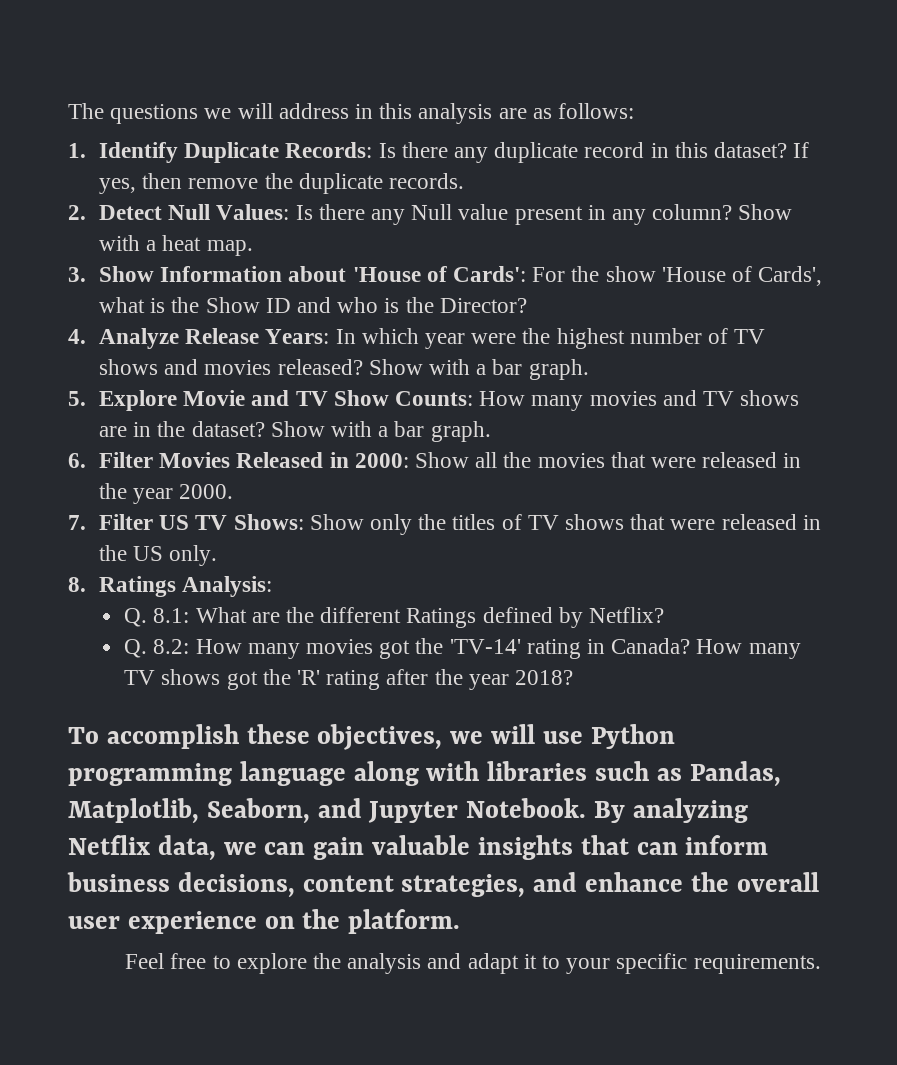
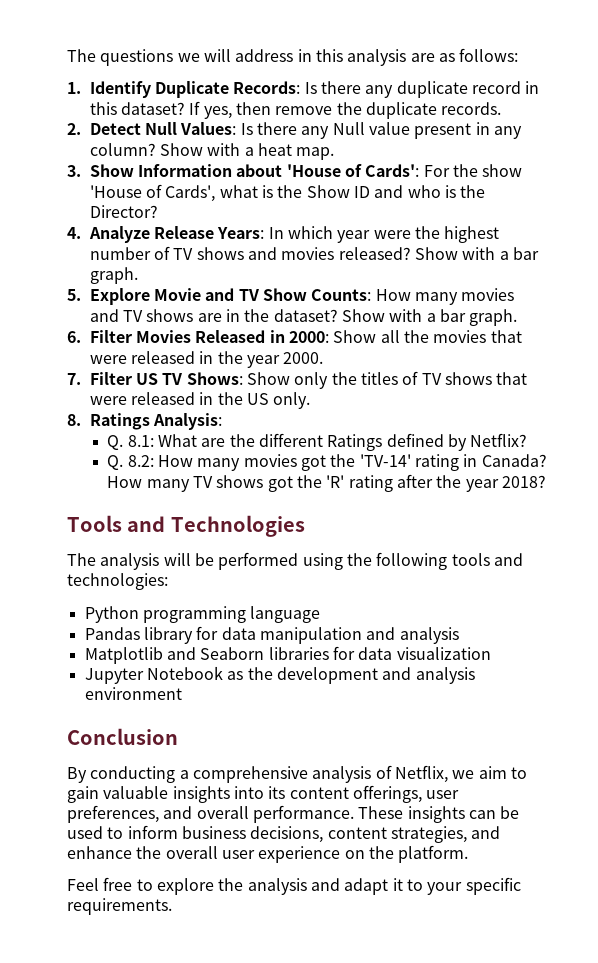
- To accomplish these objectives, we will use Python programming language along with libraries such as Pandas, Matplotlib, Seaborn, and Jupyter Notebook. By analyzing Netflix data, we can gain valuable insights that can inform business decisions, content strategies, and enhance the overall user experience on the platform.
+ Tools and Technologies
+ The analysis will be performed using the following tools and technologies:
+ Python programming language
+ Pandas library for data manipulation and analysis
+ Matplotlib and Seaborn libraries for data visualization
+ Jupyter Notebook as the development and analysis environment
+ Conclusion
+ By conducting a comprehensive analysis of Netflix, we aim to gain valuable insights into its content offerings, user preferences, and overall performance. These insights can be used to inform business decisions, content strategies, and enhance the overall user experience on the platform.

